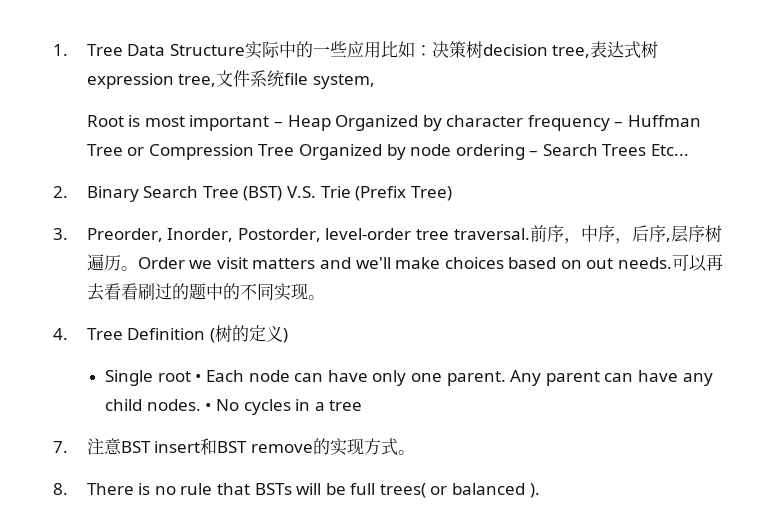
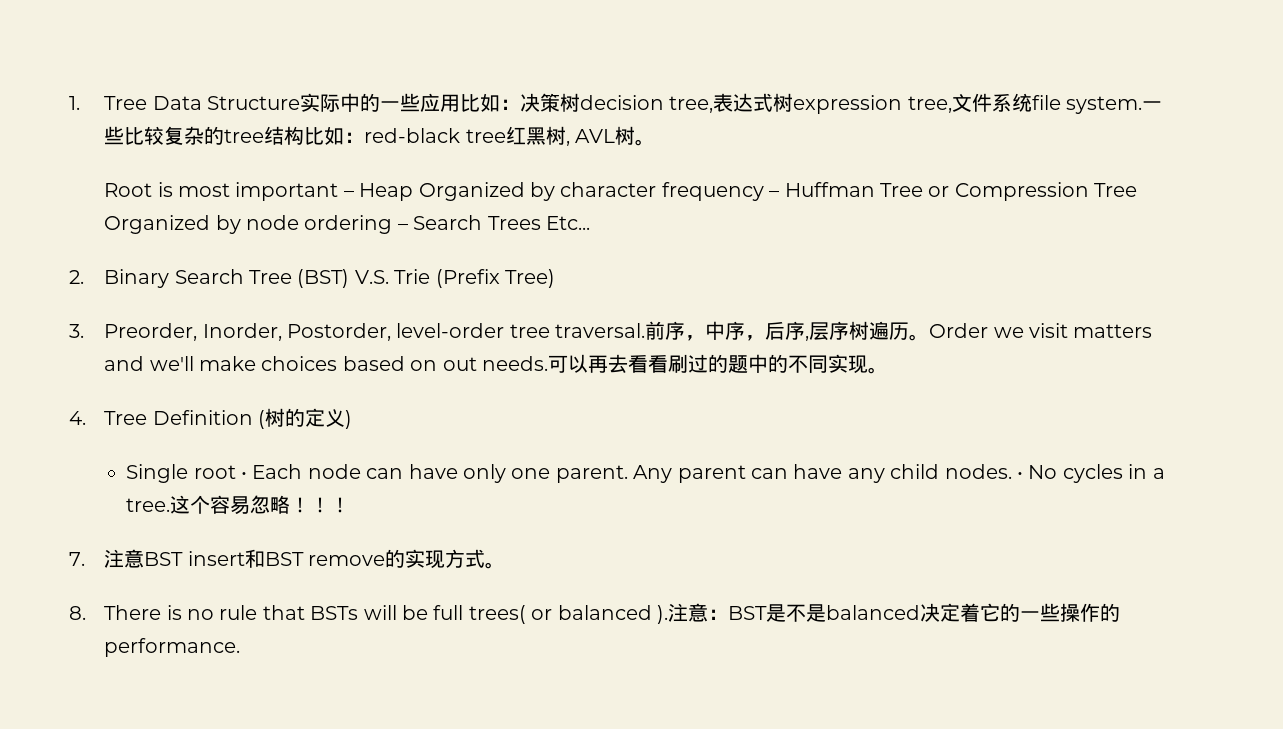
- 1. Tree Data Structure实际中的一些应用比如：决策树decision tree,表达式树expression tree,文件系统file system,
+ 1. Tree Data Structure实际中的一些应用比如：决策树decision tree,表达式树expression tree,文件系统file system.一些比较复杂的tree结构比如：red-black tree红黑树, AVL树。
- • No cycles in a tree
+ • No cycles in a tree.这个容易忽略！！！
+ 注意：BST是不是balanced决定着它的一些操作的performance.

